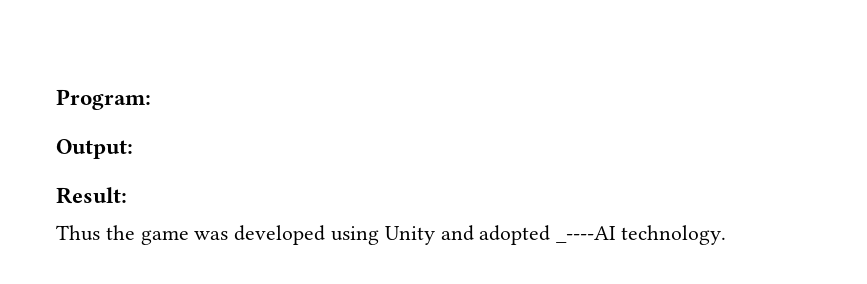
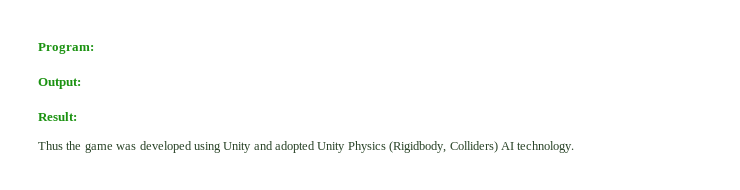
- Thus the game was developed using Unity and adopted _----AI technology.
+ Thus the game was developed using Unity and adopted Unity Physics (Rigidbody, Colliders) AI technology.

